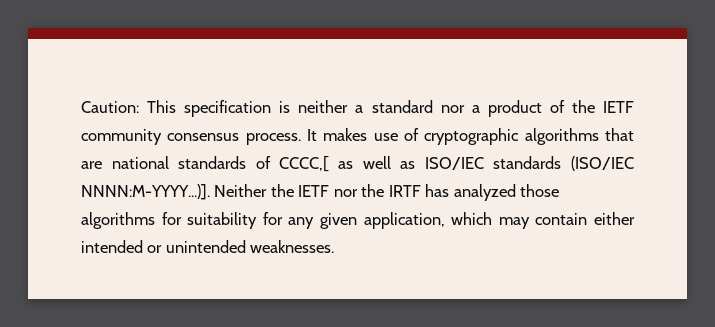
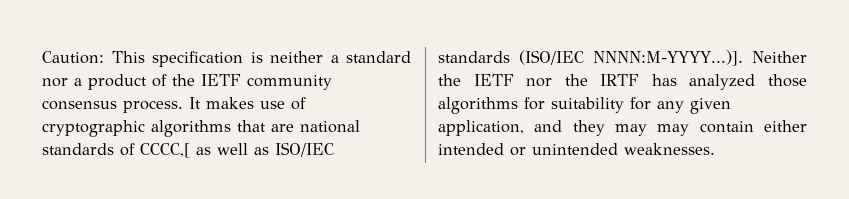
- It makes use of cryptographic algorithms that are national standards of CCCC,[ as well as ISO/IEC standards (ISO/IEC NNNN:M-YYYY...)]. Neither the IETF nor the IRTF has analyzed those algorithms for suitability for any given application, which may contain either intended or unintended weaknesses.
+ It makes use of cryptographic algorithms that are national standards of CCCC,[ as well as ISO/IEC standards (ISO/IEC NNNN:M-YYYY...)]. Neither the IETF nor the IRTF has analyzed those algorithms for suitability for any given application, and they may may contain either intended or unintended weaknesses.

